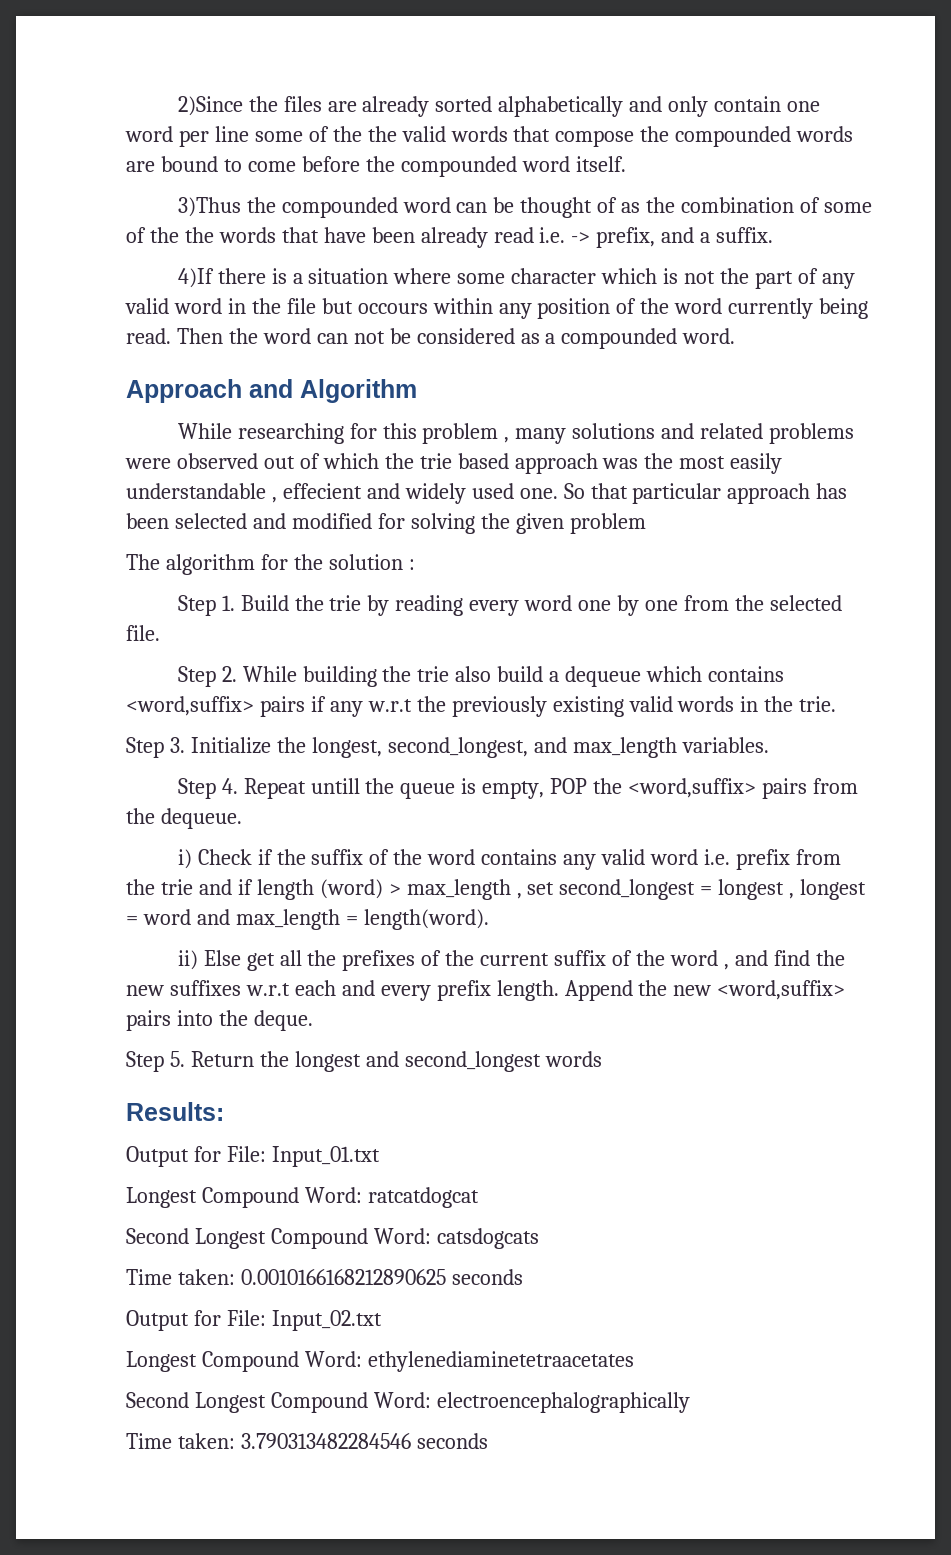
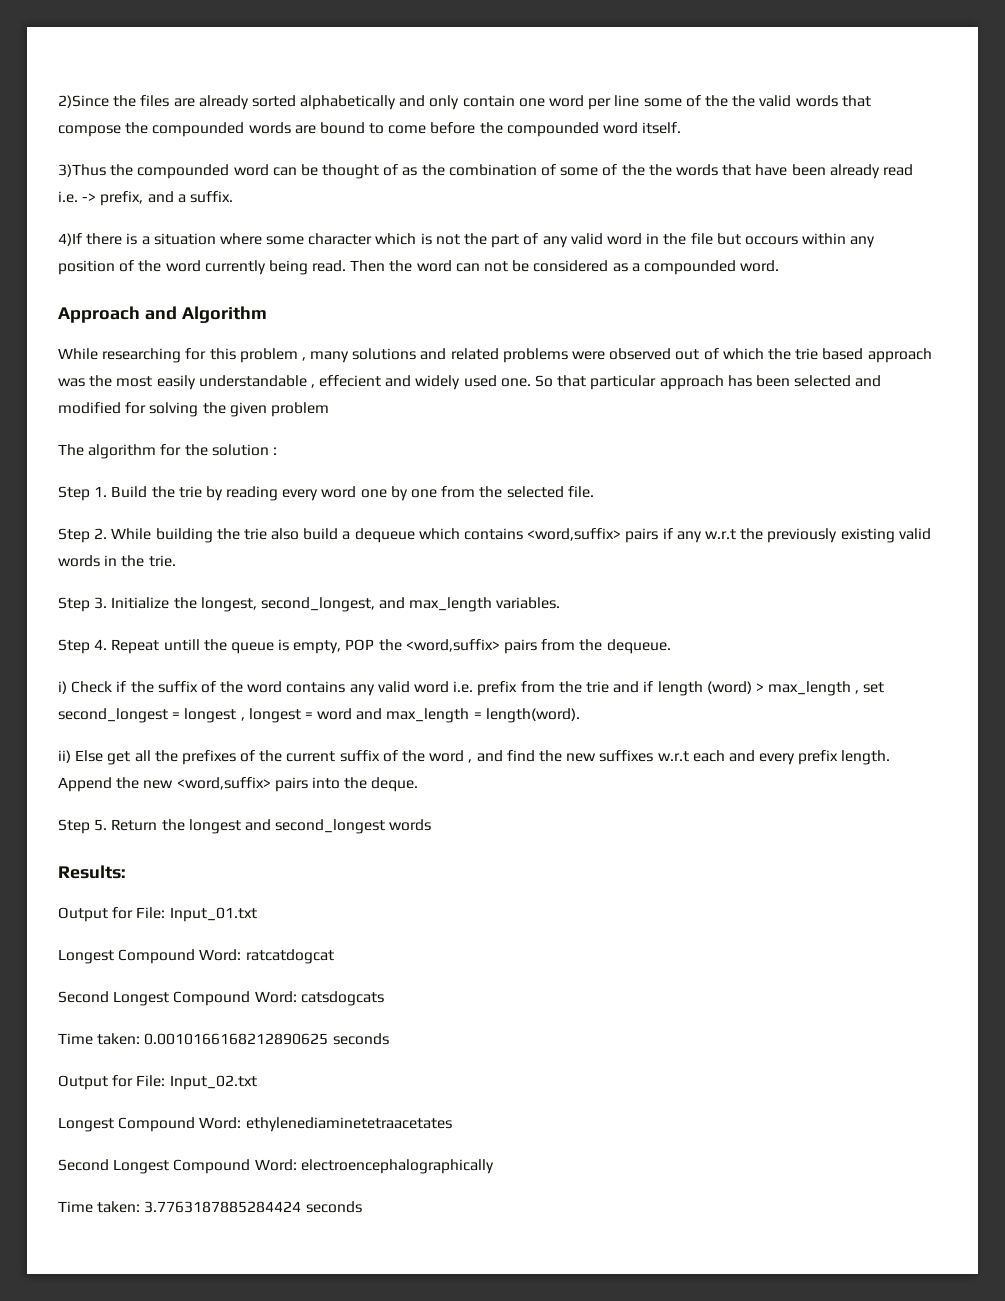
- Time taken: 3.790313482284546 seconds
+ Time taken: 3.7763187885284424 seconds

